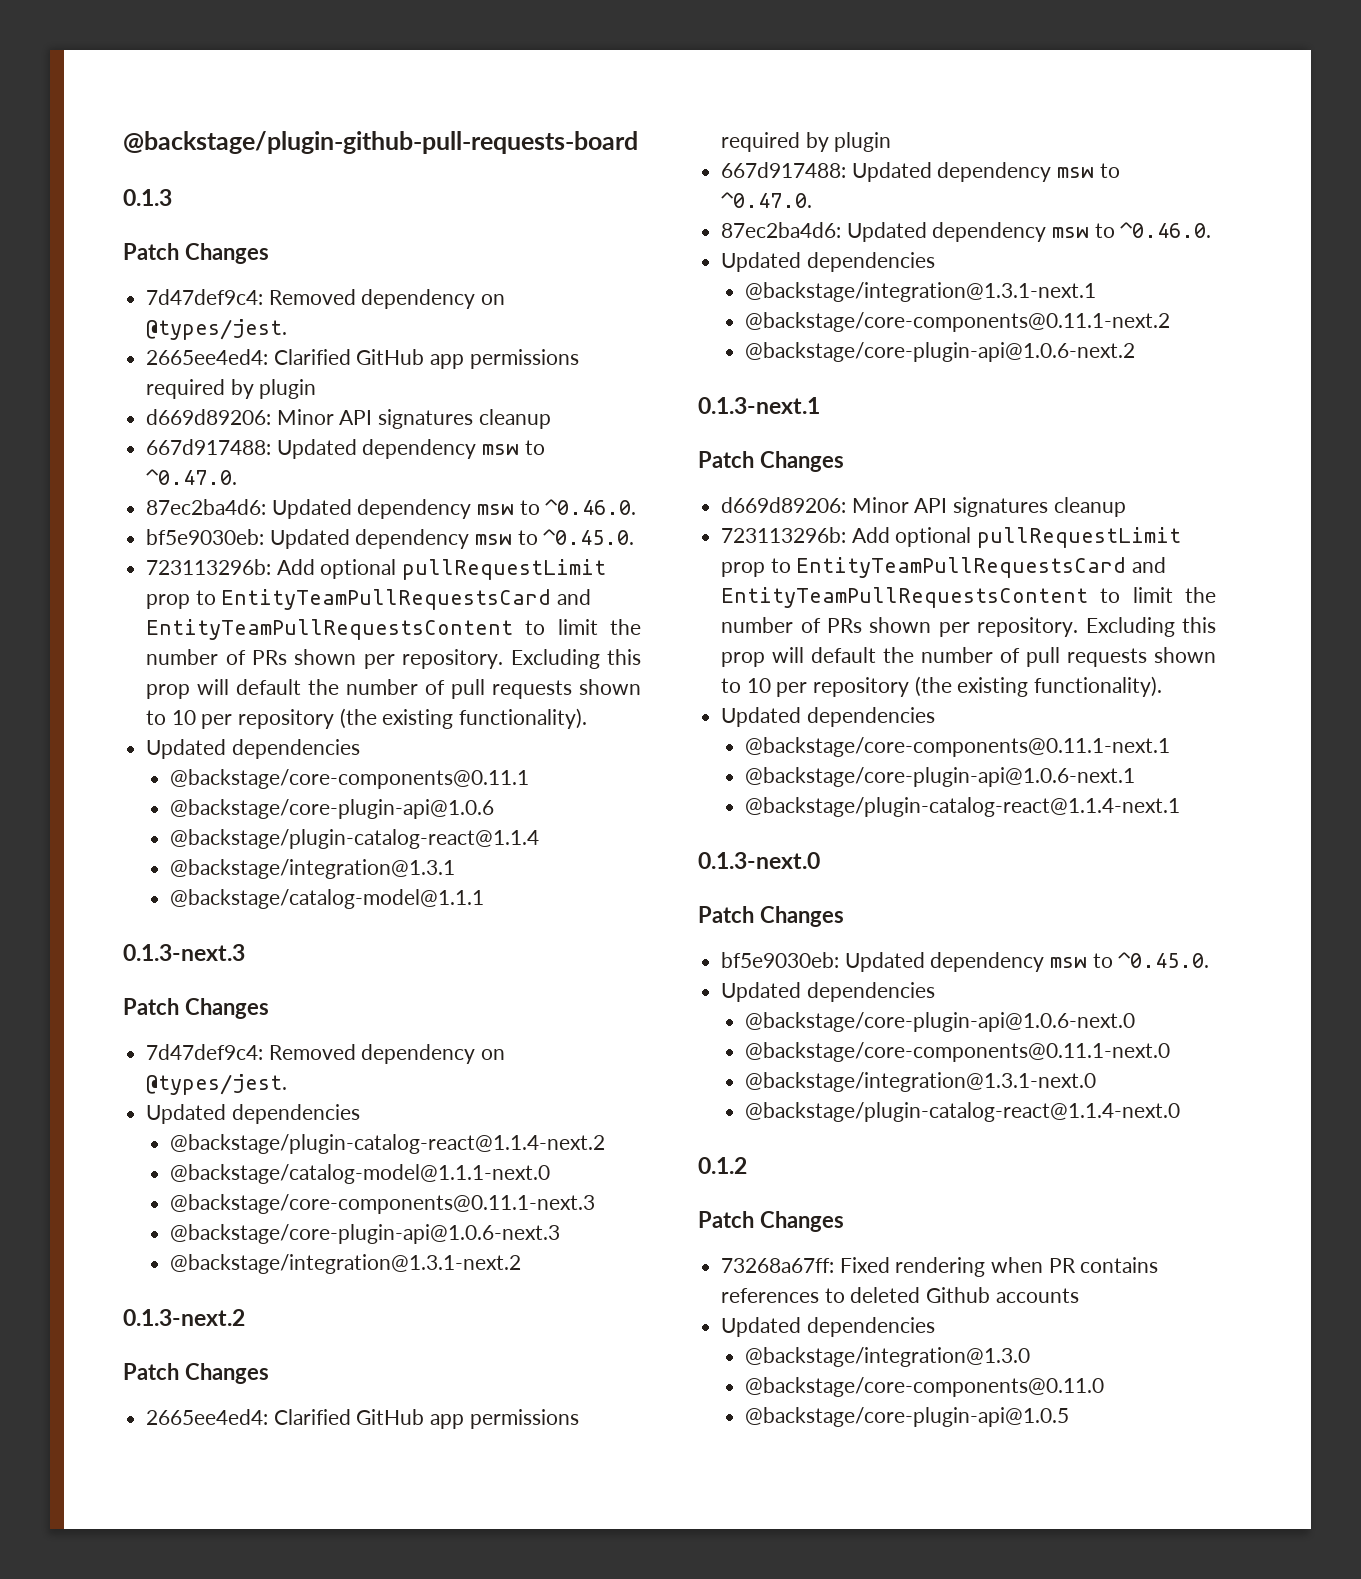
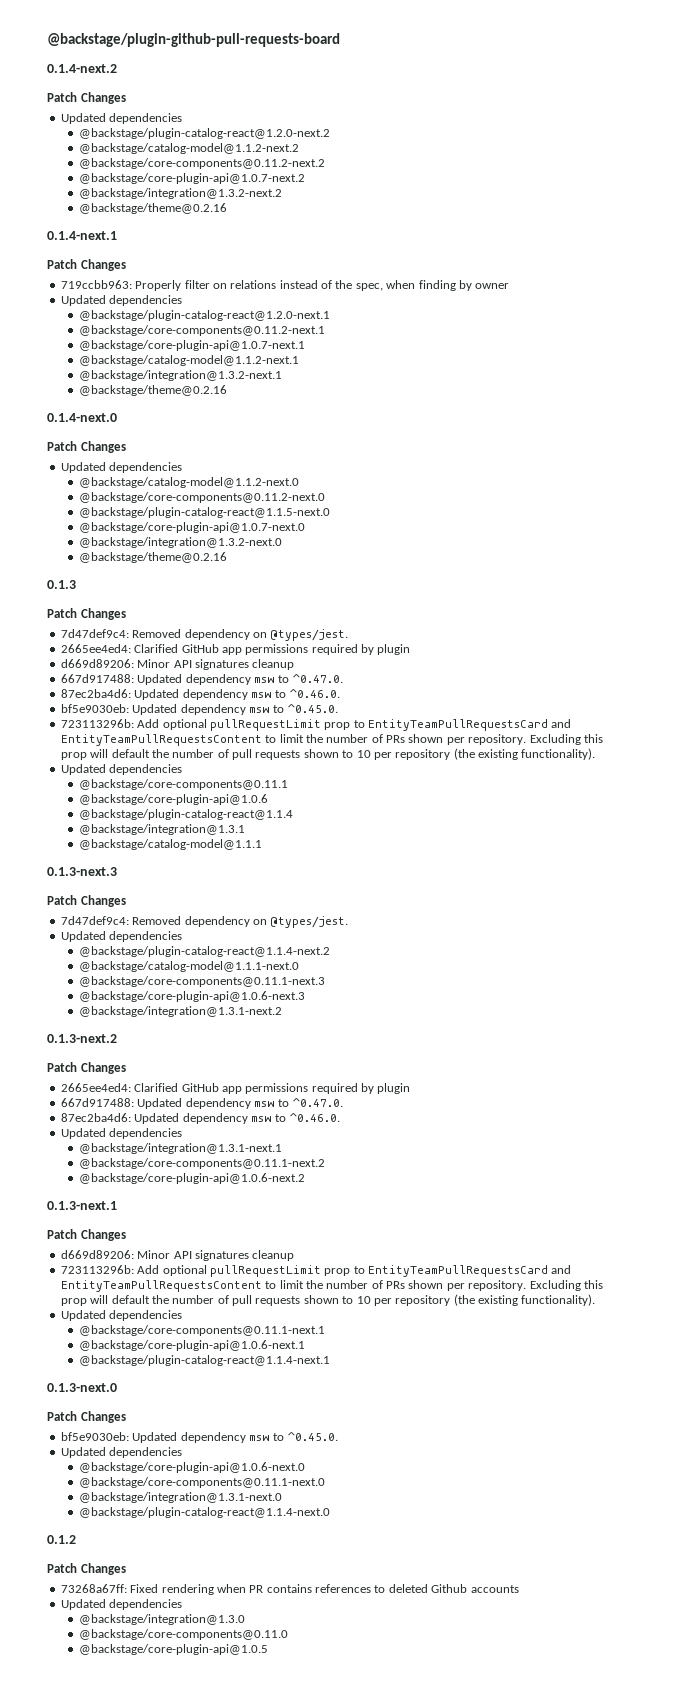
+ 0.1.4-next.2
+ Patch Changes
+ Updated dependencies
+ @backstage/plugin-catalog-react@1.2.0-next.2
+ @backstage/catalog-model@1.1.2-next.2
+ @backstage/core-components@0.11.2-next.2
+ @backstage/core-plugin-api@1.0.7-next.2
+ @backstage/integration@1.3.2-next.2
+ @backstage/theme@0.2.16
+ 0.1.4-next.1
+ Patch Changes
+ 719ccbb963: Properly filter on relations instead of the spec, when finding by owner
+ Updated dependencies
+ @backstage/plugin-catalog-react@1.2.0-next.1
+ @backstage/core-components@0.11.2-next.1
+ @backstage/core-plugin-api@1.0.7-next.1
+ @backstage/catalog-model@1.1.2-next.1
+ @backstage/integration@1.3.2-next.1
+ @backstage/theme@0.2.16
+ 0.1.4-next.0
+ Patch Changes
+ Updated dependencies
+ @backstage/catalog-model@1.1.2-next.0
+ @backstage/core-components@0.11.2-next.0
+ @backstage/plugin-catalog-react@1.1.5-next.0
+ @backstage/core-plugin-api@1.0.7-next.0
+ @backstage/integration@1.3.2-next.0
+ @backstage/theme@0.2.16

